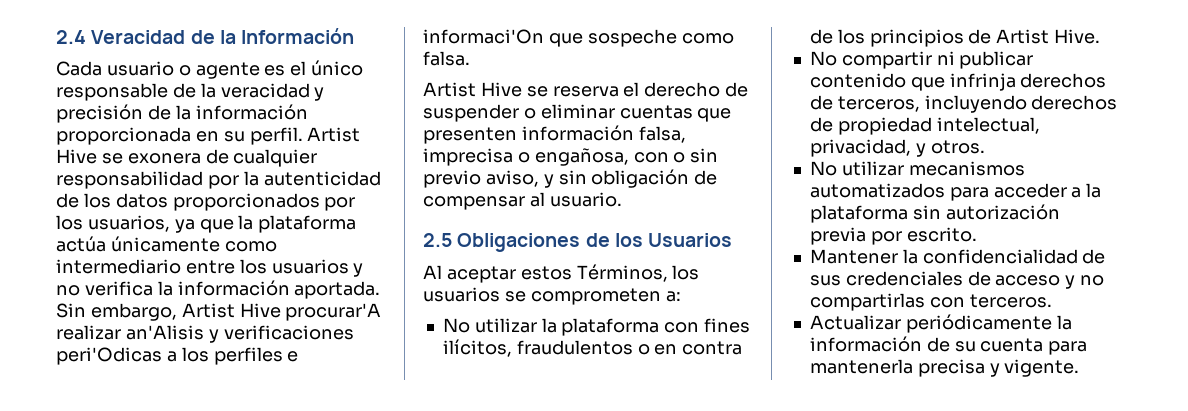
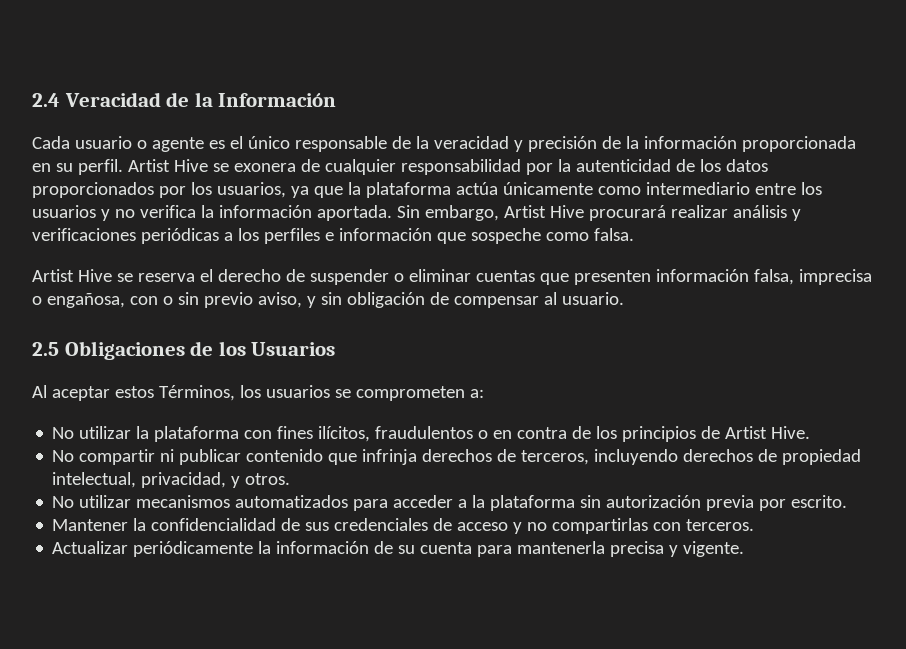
- Sin embargo, Artist Hive procurar'A realizar an'Alisis y verificaciones peri'Odicas a los perfiles e informaci'On que sospeche como falsa.
+ Sin embargo, Artist Hive procurará realizar análisis y verificaciones periódicas a los perfiles e información que sospeche como falsa.

